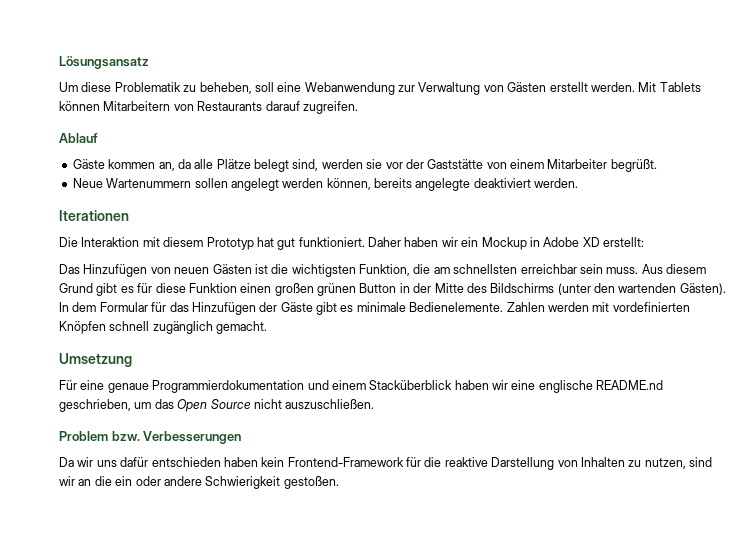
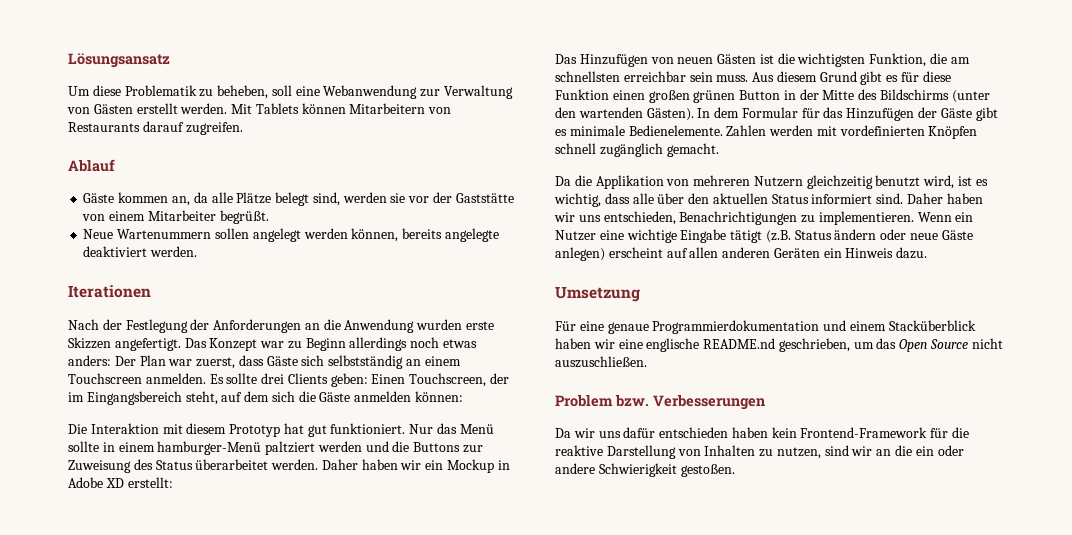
+ Nach der Festlegung der Anforderungen an die Anwendung wurden erste Skizzen angefertigt. Das Konzept war zu Beginn allerdings noch etwas anders: Der Plan war zuerst, dass Gäste sich selbstständig an einem Touchscreen anmelden. Es sollte drei Clients geben: Einen Touchscreen, der im Eingangsbereich steht, auf dem sich die Gäste anmelden können:
+ Nur das Menü sollte in einem hamburger-Menü paltziert werden und die Buttons zur Zuweisung des Status überarbeitet werden.
+ Da die Applikation von mehreren Nutzern gleichzeitig benutzt wird, ist es wichtig, dass alle über den aktuellen Status informiert sind. Daher haben wir uns entschieden, Benachrichtigungen zu implementieren. Wenn ein Nutzer eine wichtige Eingabe tätigt (z.B. Status ändern oder neue Gäste anlegen) erscheint auf allen anderen Geräten ein Hinweis dazu.

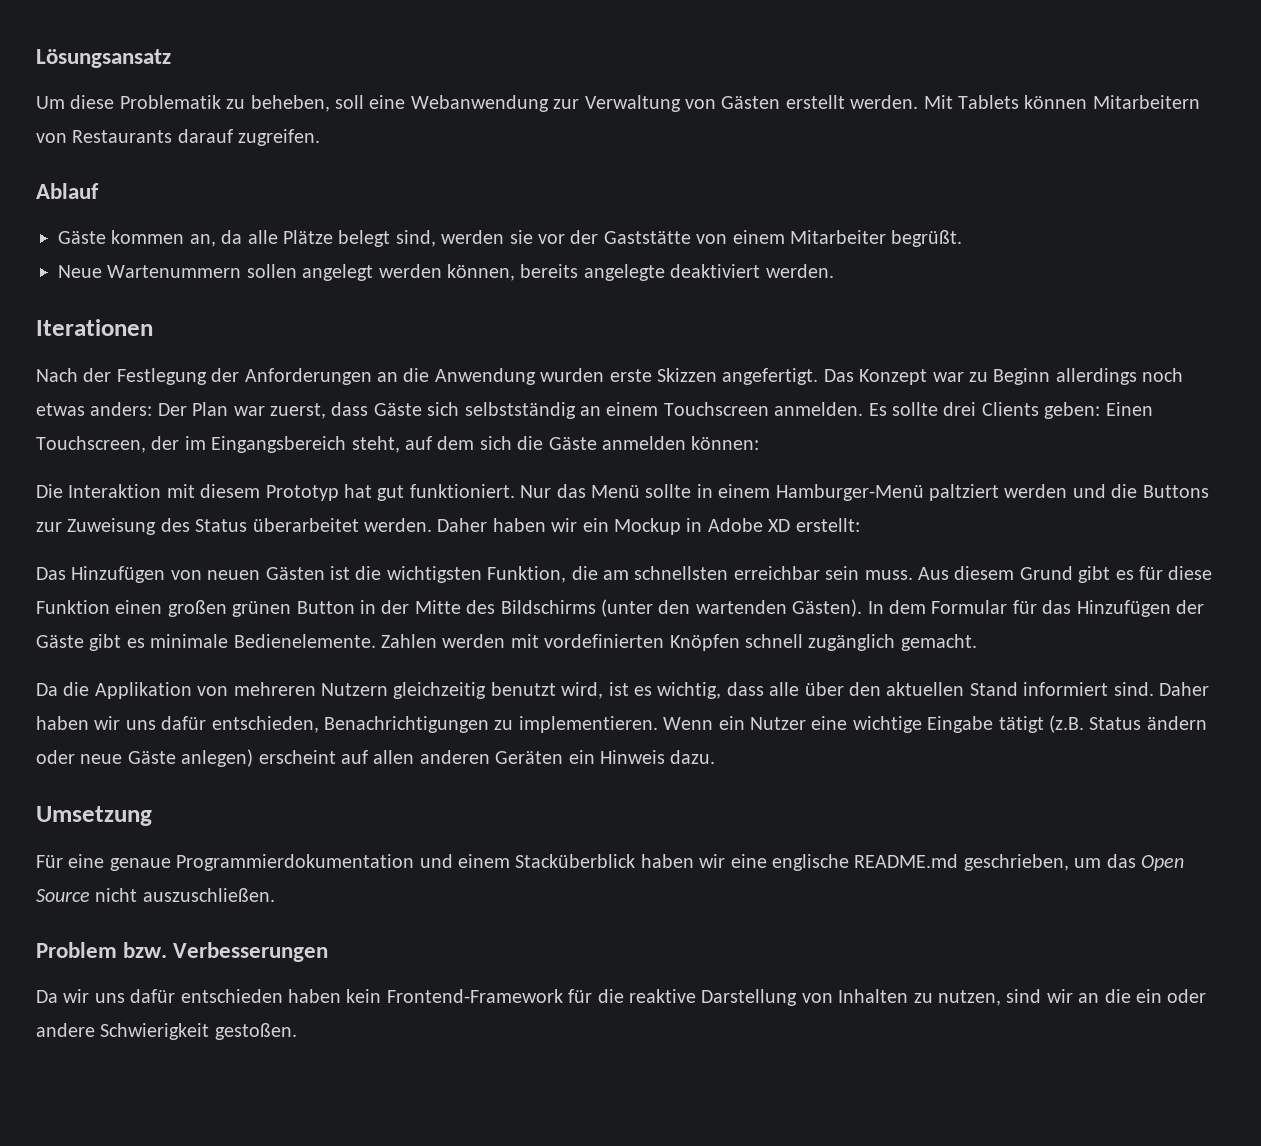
- Nur das Menü sollte in einem hamburger-Menü paltziert werden und die Buttons zur Zuweisung des Status überarbeitet werden.
+ Nur das Menü sollte in einem Hamburger-Menü paltziert werden und die Buttons zur Zuweisung des Status überarbeitet werden.
- Da die Applikation von mehreren Nutzern gleichzeitig benutzt wird, ist es wichtig, dass alle über den aktuellen Status informiert sind.
+ Da die Applikation von mehreren Nutzern gleichzeitig benutzt wird, ist es wichtig, dass alle über den aktuellen Stand informiert sind.
- Daher haben wir uns entschieden, Benachrichtigungen zu implementieren.
+ Daher haben wir uns dafür entschieden, Benachrichtigungen zu implementieren.
- Für eine genaue Programmierdokumentation und einem Stacküberblick haben wir eine englische README.nd geschrieben, um das Open Source nicht auszuschließen.
+ Für eine genaue Programmierdokumentation und einem Stacküberblick haben wir eine englische README.md geschrieben, um das Open Source nicht auszuschließen.

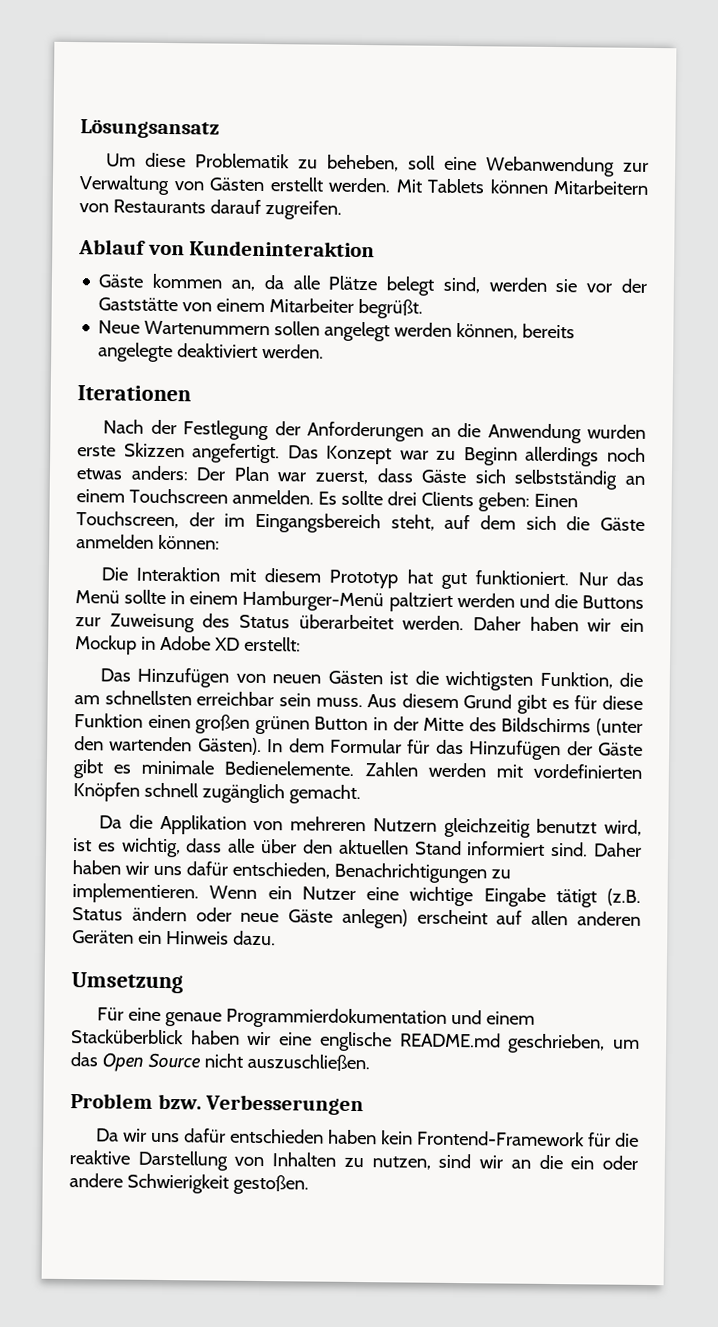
- Ablauf
+ Ablauf von Kundeninteraktion

